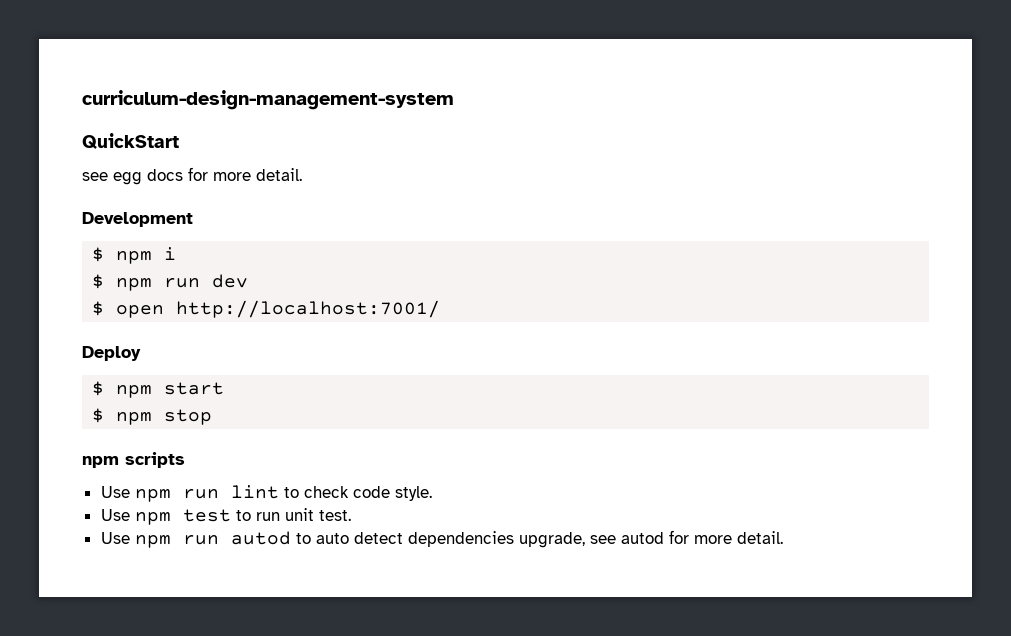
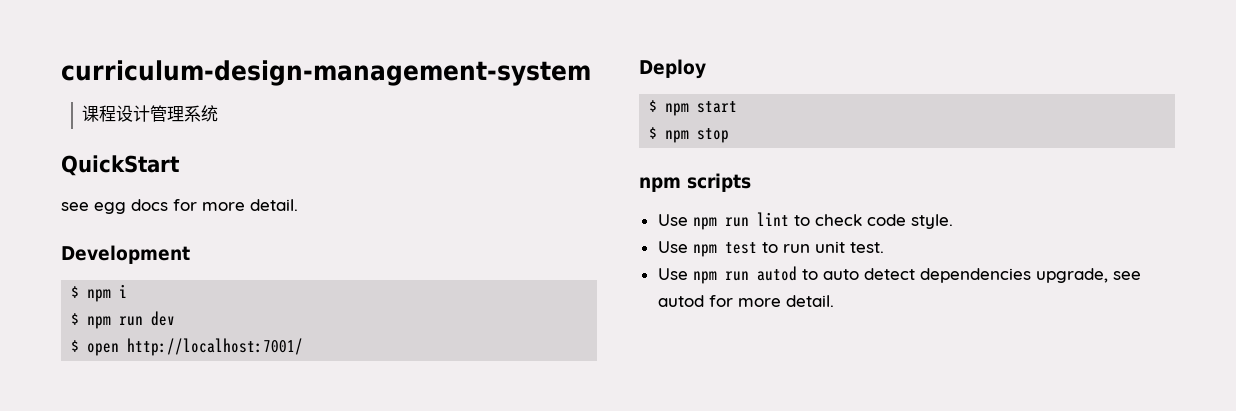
+ 课程设计管理系统

